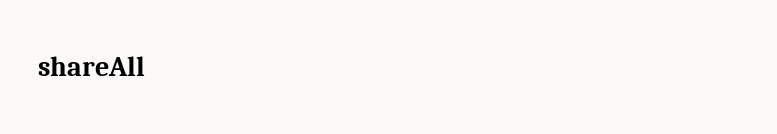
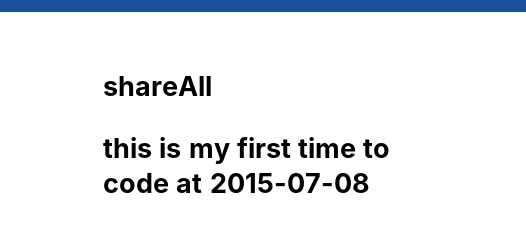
+ this is my first time to code at 2015-07-08

